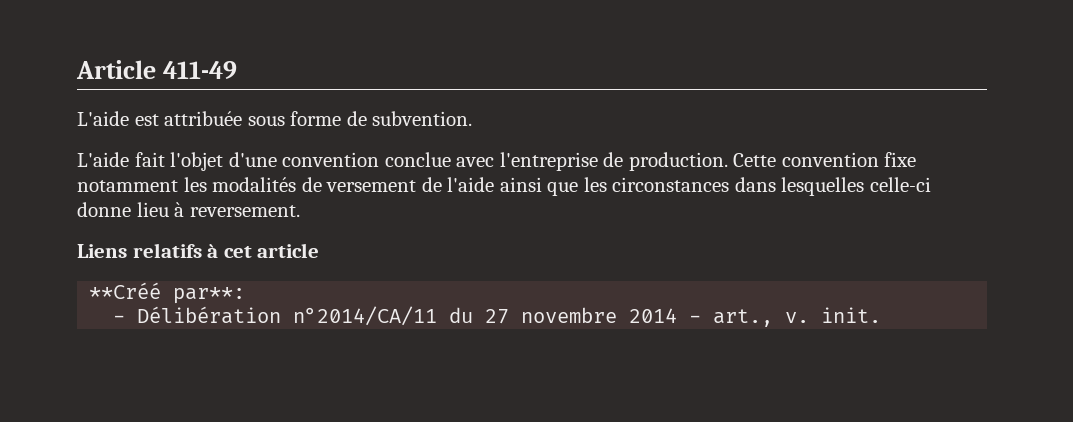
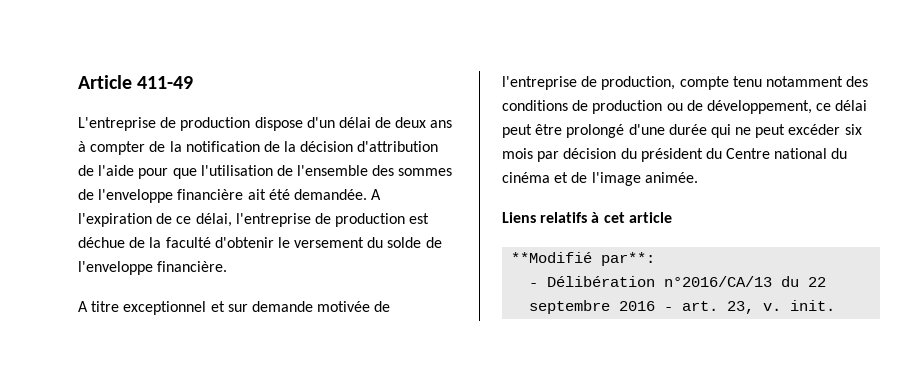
- L'aide est attribuée sous forme de subvention.
- L'aide fait l'objet d'une convention conclue avec l'entreprise de production. Cette convention fixe notamment les modalités de versement de l'aide ainsi que les circonstances dans lesquelles celle-ci donne lieu à reversement.
+ L'entreprise de production dispose d'un délai de deux ans à compter de la notification de la décision d'attribution de l'aide pour que l'utilisation de l'ensemble des sommes de l'enveloppe financière ait été demandée. A l'expiration de ce délai, l'entreprise de production est déchue de la faculté d'obtenir le versement du solde de l'enveloppe financière.
+ A titre exceptionnel et sur demande motivée de l'entreprise de production, compte tenu notamment des conditions de production ou de développement, ce délai peut être prolongé d'une durée qui ne peut excéder six mois par décision du président du Centre national du cinéma et de l'image animée.
- **Créé par**:
+ **Modifié par**:
- - Délibération n°2014/CA/11 du 27 novembre 2014 - art., v. init.
+ - Délibération n°2016/CA/13 du 22 septembre 2016 - art. 23, v. init.

